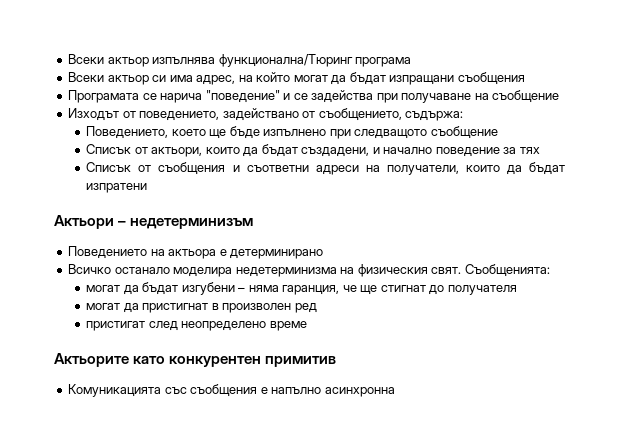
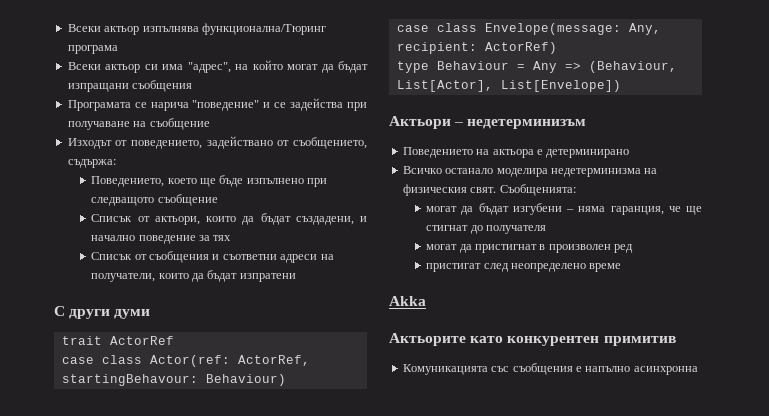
- Всеки актьор си има адрес, на който могат да бъдат изпращани съобщения
+ Всеки актьор си има "адрес", на който могат да бъдат изпращани съобщения
+ С други думи
+ trait ActorRef
+ case class Actor(ref: ActorRef, startingBehavour: Behaviour)
+ case class Envelope(message: Any, recipient: ActorRef)
+ type Behaviour = Any => (Behaviour, List[Actor], List[Envelope])
+ Akka

